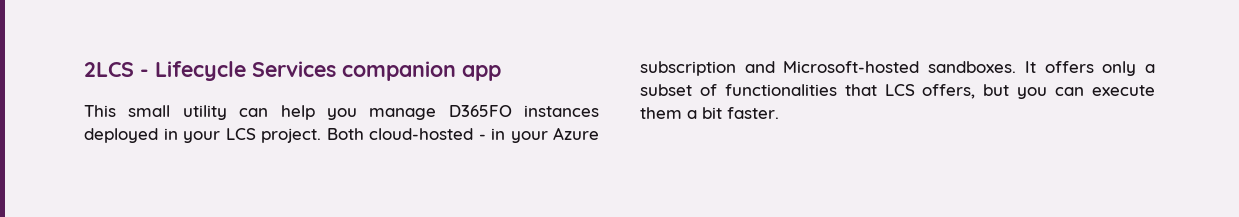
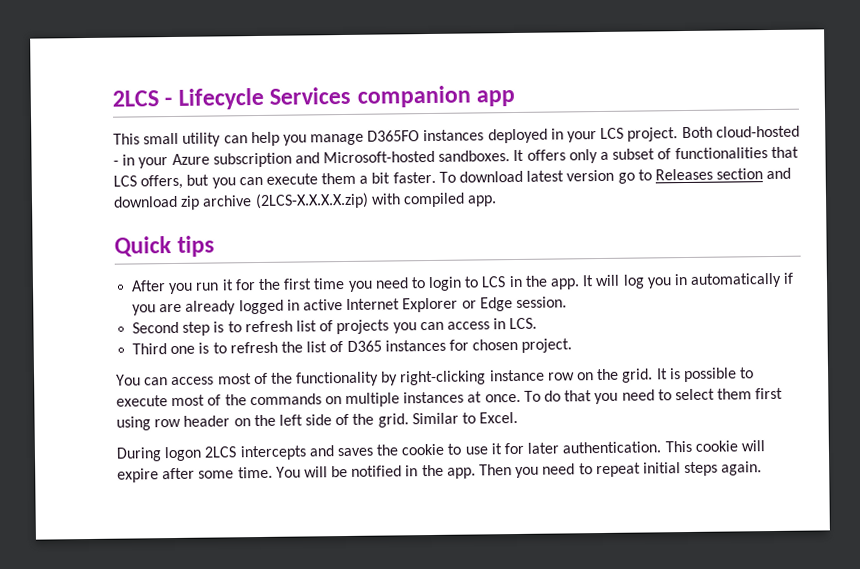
+ To download latest version go to Releases section and download zip archive (2LCS-X.X.X.X.zip) with compiled app.
+ Quick tips
+ After you run it for the first time you need to login to LCS in the app. It will log you in automatically if you are already logged in active Internet Explorer or Edge session.
+ Second step is to refresh list of projects you can access in LCS.
+ Third one is to refresh the list of D365 instances for chosen project.
+ You can access most of the functionality by right-clicking instance row on the grid. It is possible to execute most of the commands on multiple instances at once. To do that you need to select them first using row header on the left side of the grid. Similar to Excel.
+ During logon 2LCS intercepts and saves the cookie to use it for later authentication. This cookie will expire after some time. You will be notified in the app. Then you need to repeat initial steps again.

